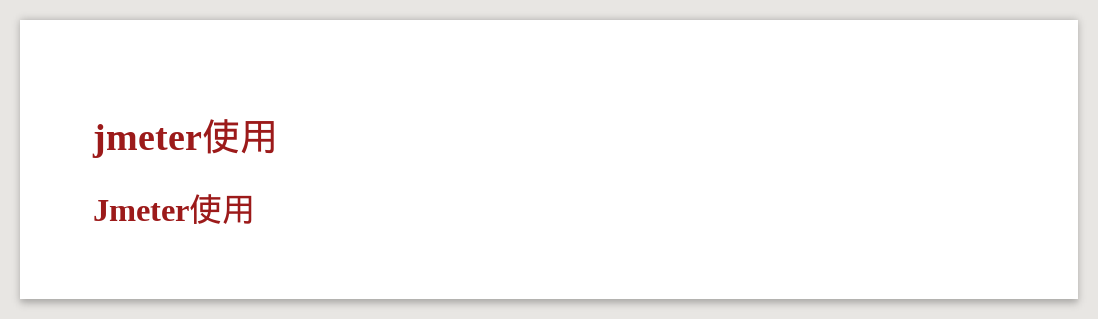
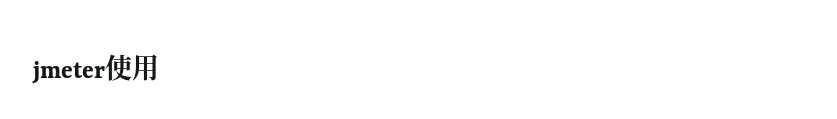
- Jmeter使用

